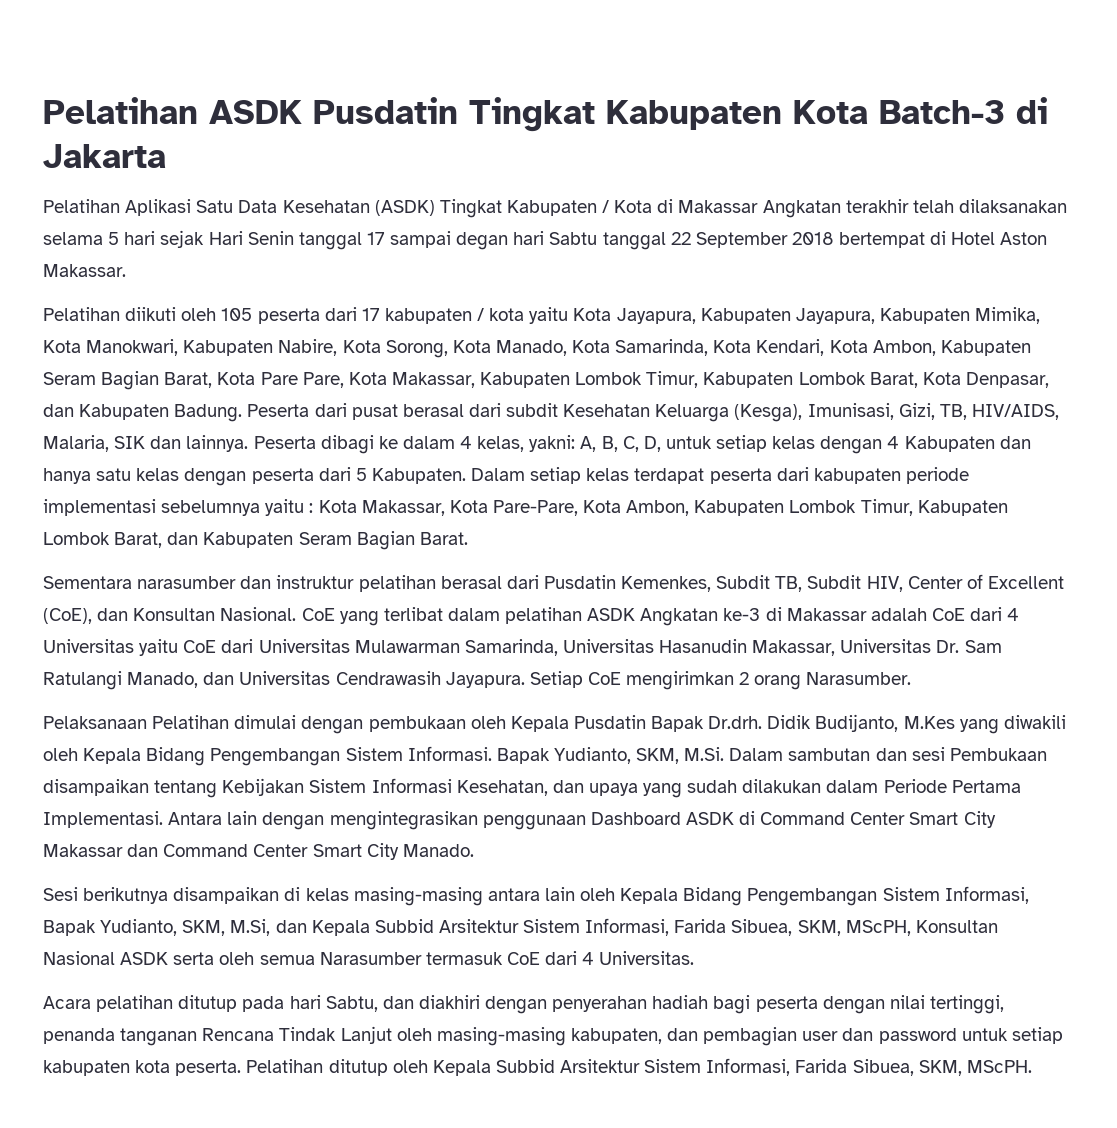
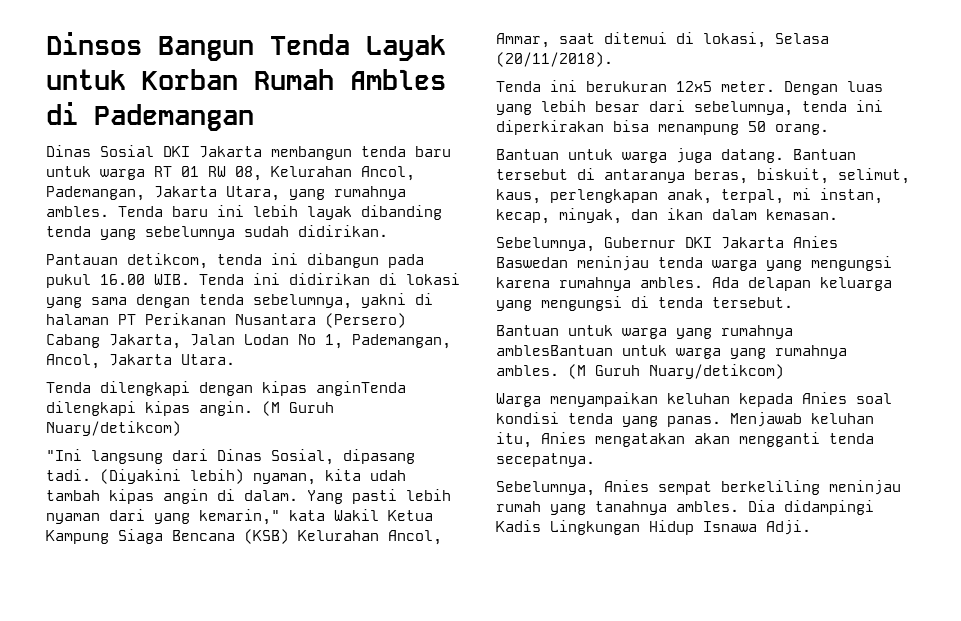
- Pelatihan ASDK Pusdatin Tingkat Kabupaten Kota Batch-3 di Jakarta
- Pelatihan Aplikasi Satu Data Kesehatan (ASDK) Tingkat Kabupaten / Kota di Makassar Angkatan terakhir telah dilaksanakan selama 5 hari sejak Hari Senin tanggal 17 sampai degan hari Sabtu tanggal 22 September 2018 bertempat di Hotel Aston Makassar.
- Pelatihan diikuti oleh 105 peserta dari 17 kabupaten / kota yaitu Kota Jayapura, Kabupaten Jayapura, Kabupaten Mimika, Kota Manokwari, Kabupaten Nabire, Kota Sorong, Kota Manado, Kota Samarinda, Kota Kendari, Kota Ambon, Kabupaten Seram Bagian Barat, Kota Pare Pare, Kota Makassar, Kabupaten Lombok Timur, Kabupaten Lombok Barat, Kota Denpasar, dan Kabupaten Badung. Peserta dari pusat berasal dari subdit Kesehatan Keluarga (Kesga), Imunisasi, Gizi, TB, HIV/AIDS, Malaria, SIK dan lainnya. Peserta dibagi ke dalam 4 kelas, yakni: A, B, C, D, untuk setiap kelas dengan 4 Kabupaten dan hanya satu kelas dengan peserta dari 5 Kabupaten. Dalam setiap kelas terdapat peserta dari kabupaten periode implementasi sebelumnya yaitu : Kota Makassar, Kota Pare-Pare, Kota Ambon, Kabupaten Lombok Timur, Kabupaten Lombok Barat, dan Kabupaten Seram Bagian Barat.
- Sementara narasumber dan instruktur pelatihan berasal dari Pusdatin Kemenkes, Subdit TB, Subdit HIV, Center of Excellent (CoE), dan Konsultan Nasional. CoE yang terlibat dalam pelatihan ASDK Angkatan ke-3 di Makassar adalah CoE dari 4 Universitas yaitu CoE dari Universitas Mulawarman Samarinda, Universitas Hasanudin Makassar, Universitas Dr. Sam Ratulangi Manado, dan Universitas Cendrawasih Jayapura. Setiap CoE mengirimkan 2 orang Narasumber.
- Pelaksanaan Pelatihan dimulai dengan pembukaan oleh Kepala Pusdatin Bapak Dr.drh. Didik Budijanto, M.Kes yang diwakili oleh Kepala Bidang Pengembangan Sistem Informasi. Bapak Yudianto, SKM, M.Si. Dalam sambutan dan sesi Pembukaan disampaikan tentang Kebijakan Sistem Informasi Kesehatan, dan upaya yang sudah dilakukan dalam Periode Pertama Implementasi. Antara lain dengan mengintegrasikan penggunaan Dashboard ASDK di Command Center Smart City Makassar dan Command Center Smart City Manado.
- Sesi berikutnya disampaikan di kelas masing-masing antara lain oleh Kepala Bidang Pengembangan Sistem Informasi, Bapak Yudianto, SKM, M.Si, dan Kepala Subbid Arsitektur Sistem Informasi, Farida Sibuea, SKM, MScPH, Konsultan Nasional ASDK serta oleh semua Narasumber termasuk CoE dari 4 Universitas.
- Acara pelatihan ditutup pada hari Sabtu, dan diakhiri dengan penyerahan hadiah bagi peserta dengan nilai tertinggi, penanda tanganan Rencana Tindak Lanjut oleh masing-masing kabupaten, dan pembagian user dan password untuk setiap kabupaten kota peserta. Pelatihan ditutup oleh Kepala Subbid Arsitektur Sistem Informasi, Farida Sibuea, SKM, MScPH.
+ Dinsos Bangun Tenda Layak untuk Korban Rumah Ambles di Pademangan
+ Dinas Sosial DKI Jakarta membangun tenda baru untuk warga RT 01 RW 08, Kelurahan Ancol, Pademangan, Jakarta Utara, yang rumahnya ambles. Tenda baru ini lebih layak dibanding tenda yang sebelumnya sudah didirikan.
+ Pantauan detikcom, tenda ini dibangun pada pukul 16.00 WIB. Tenda ini didirikan di lokasi yang sama dengan tenda sebelumnya, yakni di halaman PT Perikanan Nusantara (Persero) Cabang Jakarta, Jalan Lodan No 1, Pademangan, Ancol, Jakarta Utara.
+ Tenda dilengkapi dengan kipas anginTenda dilengkapi kipas angin. (M Guruh Nuary/detikcom)
+ "Ini langsung dari Dinas Sosial, dipasang tadi. (Diyakini lebih) nyaman, kita udah tambah kipas angin di dalam. Yang pasti lebih nyaman dari yang kemarin," kata Wakil Ketua Kampung Siaga Bencana (KSB) Kelurahan Ancol, Ammar, saat ditemui di lokasi, Selasa (20/11/2018).
+ Tenda ini berukuran 12x5 meter. Dengan luas yang lebih besar dari sebelumnya, tenda ini diperkirakan bisa menampung 50 orang.
+ Bantuan untuk warga juga datang. Bantuan tersebut di antaranya beras, biskuit, selimut, kaus, perlengkapan anak, terpal, mi instan, kecap, minyak, dan ikan dalam kemasan.
+ Sebelumnya, Gubernur DKI Jakarta Anies Baswedan meninjau tenda warga yang mengungsi karena rumahnya ambles. Ada delapan keluarga yang mengungsi di tenda tersebut.
+ Bantuan untuk warga yang rumahnya amblesBantuan untuk warga yang rumahnya ambles. (M Guruh Nuary/detikcom)
+ Warga menyampaikan keluhan kepada Anies soal kondisi tenda yang panas. Menjawab keluhan itu, Anies mengatakan akan mengganti tenda secepatnya.
+ Sebelumnya, Anies sempat berkeliling meninjau rumah yang tanahnya ambles. Dia didampingi Kadis Lingkungan Hidup Isnawa Adji.

